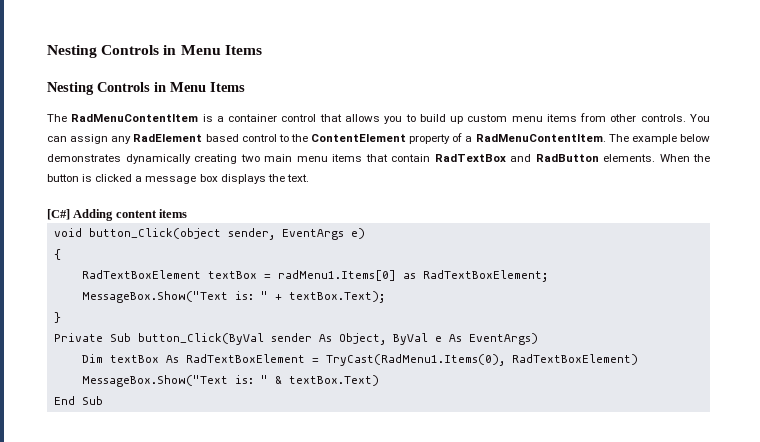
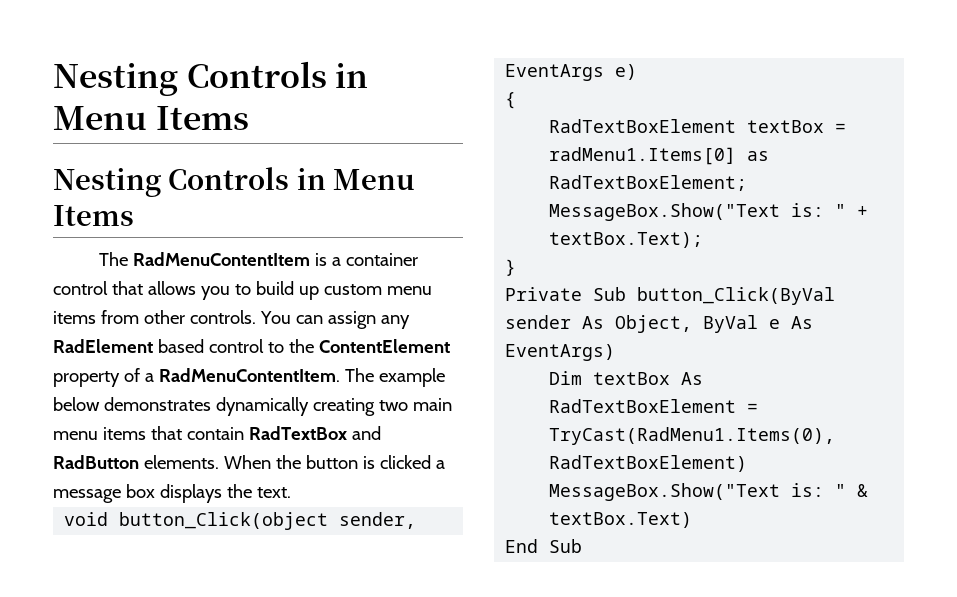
- [C#] Adding content items

